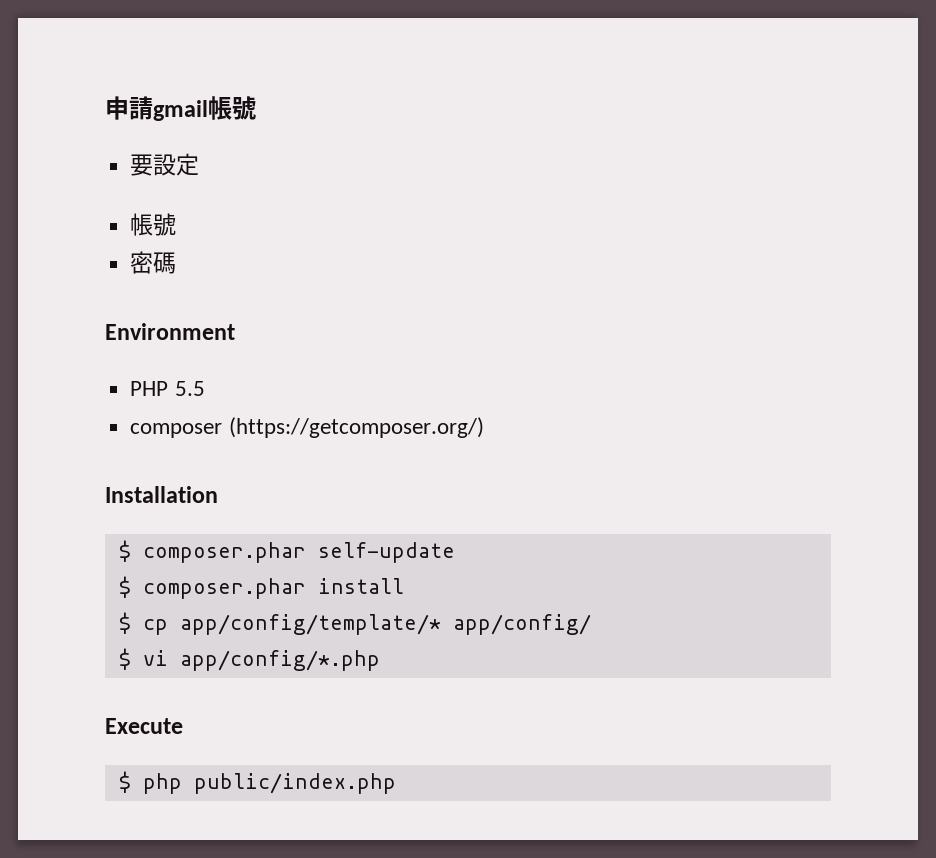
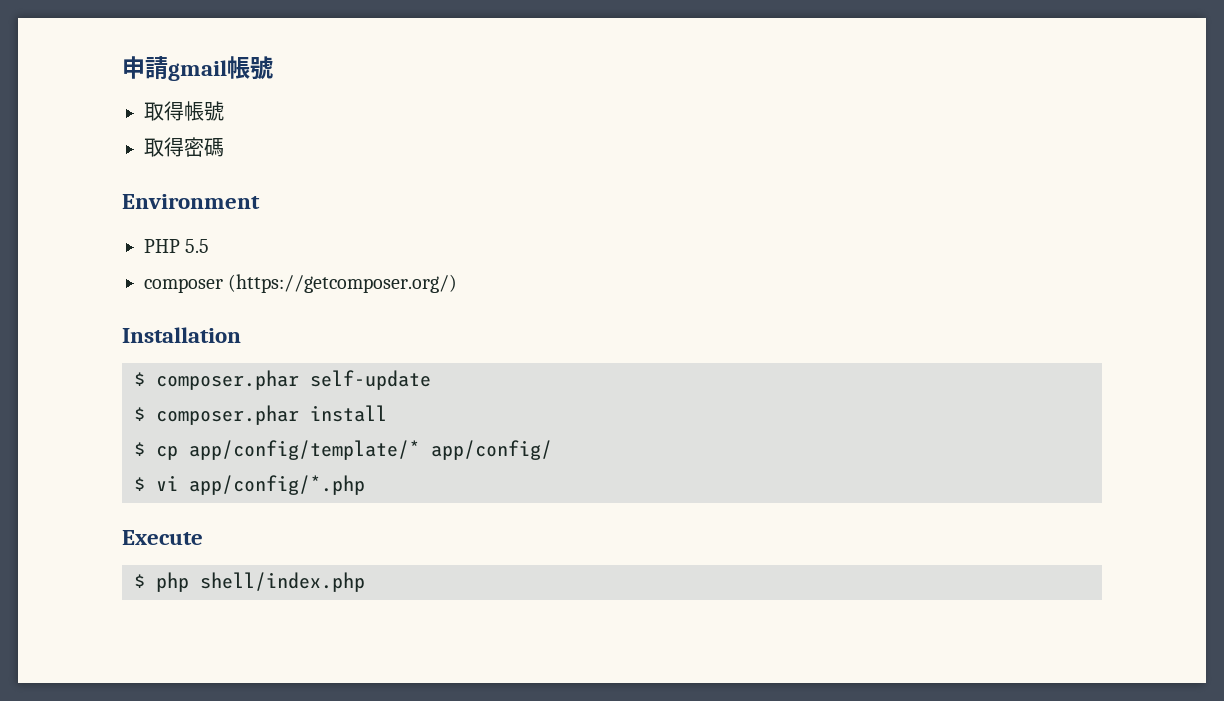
- 要設定
- 帳號
- 密碼
+ 取得帳號
+ 取得密碼
- $ php public/index.php
+ $ php shell/index.php

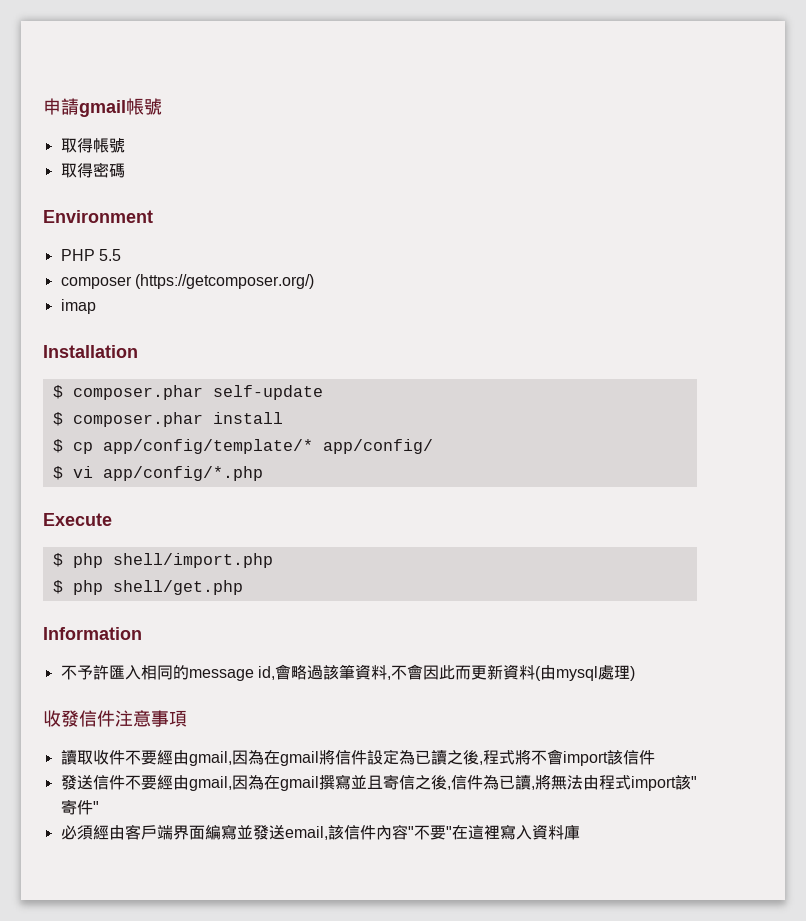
+ imap
- $ php shell/index.php
+ $ php shell/import.php
+ $ php shell/get.php
+ Information
+ 不予許匯入相同的message id,會略過該筆資料,不會因此而更新資料(由mysql處理)
+ 收發信件注意事項
+ 讀取收件不要經由gmail,因為在gmail將信件設定為已讀之後,程式將不會import該信件
+ 發送信件不要經由gmail,因為在gmail撰寫並且寄信之後,信件為已讀,將無法由程式import該"寄件"
+ 必須經由客戶端界面編寫並發送email,該信件內容"不要"在這裡寫入資料庫

